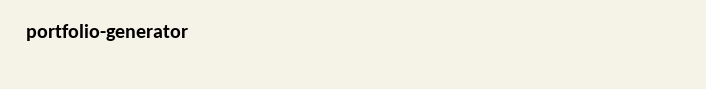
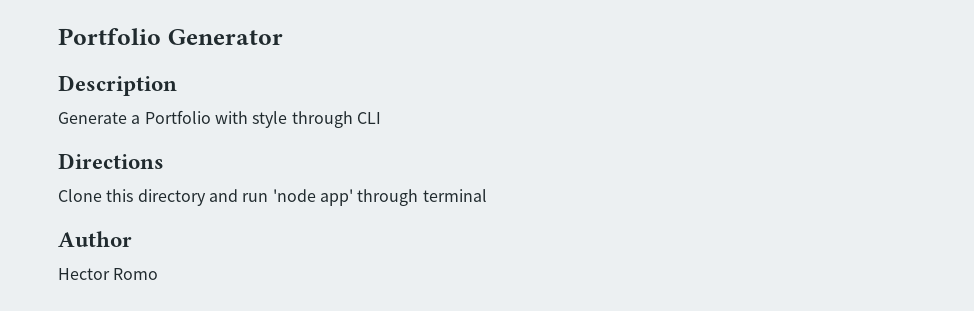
- portfolio-generator
+ Portfolio Generator
+ Description
+ Generate a Portfolio with style through CLI
+ Directions
+ Clone this directory and run 'node app' through terminal
+ Author
+ Hector Romo

